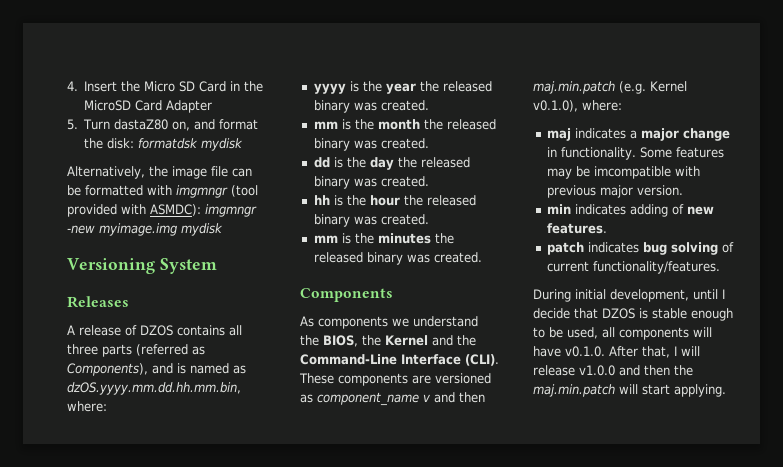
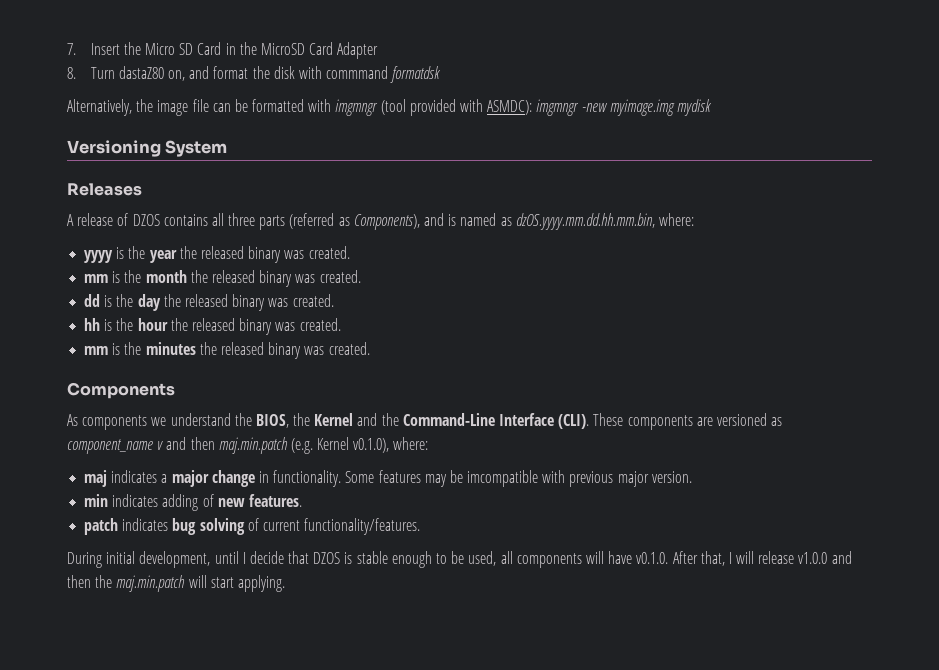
- 4. Insert the Micro SD Card in the MicroSD Card Adapter
+ 7. Insert the Micro SD Card in the MicroSD Card Adapter
- 5. Turn dastaZ80 on, and format the disk: formatdsk mydisk
+ 8. Turn dastaZ80 on, and format the disk with commmand formatdsk

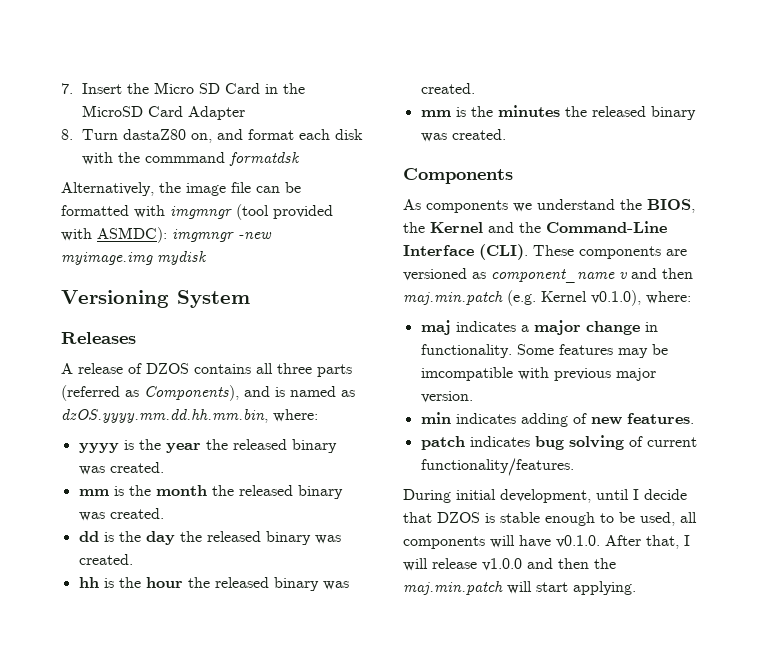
- 8. Turn dastaZ80 on, and format the disk with commmand formatdsk
+ 8. Turn dastaZ80 on, and format each disk with the commmand formatdsk

